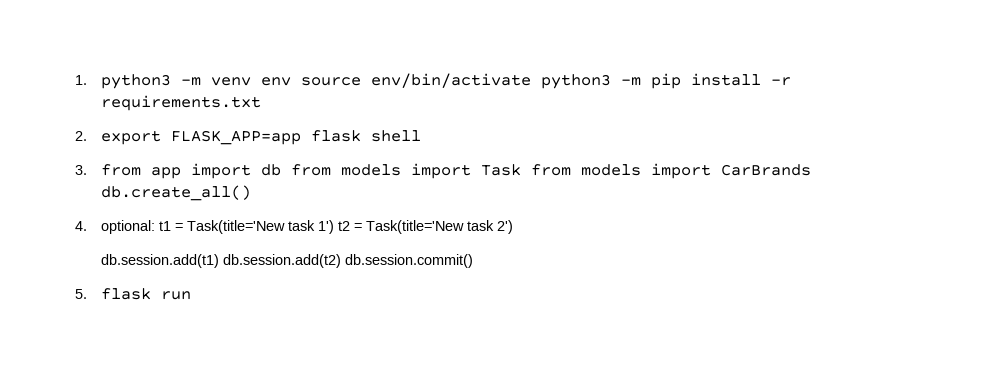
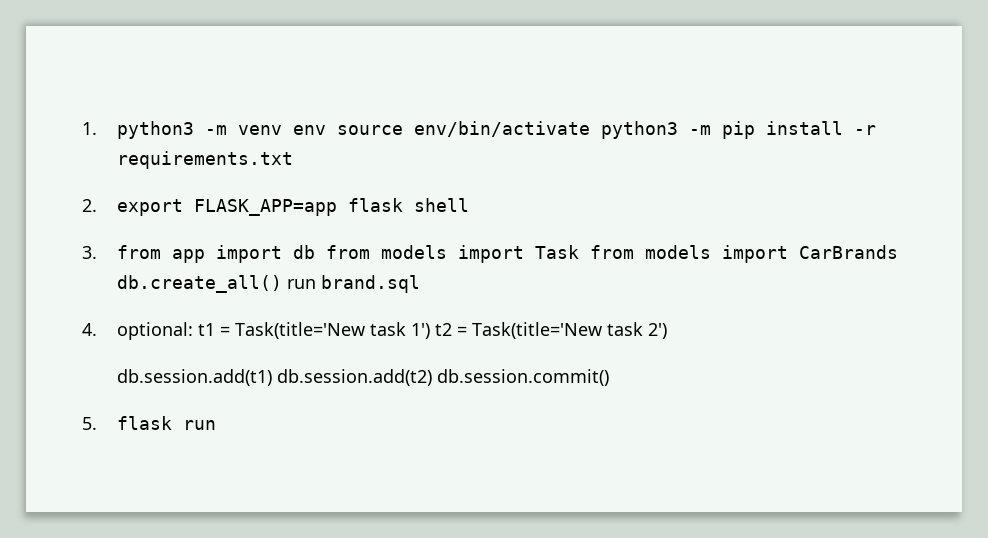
- 3. from app import db from models import Task from models import CarBrands db.create_all()
+ 3. from app import db from models import Task from models import CarBrands db.create_all() run brand.sql

